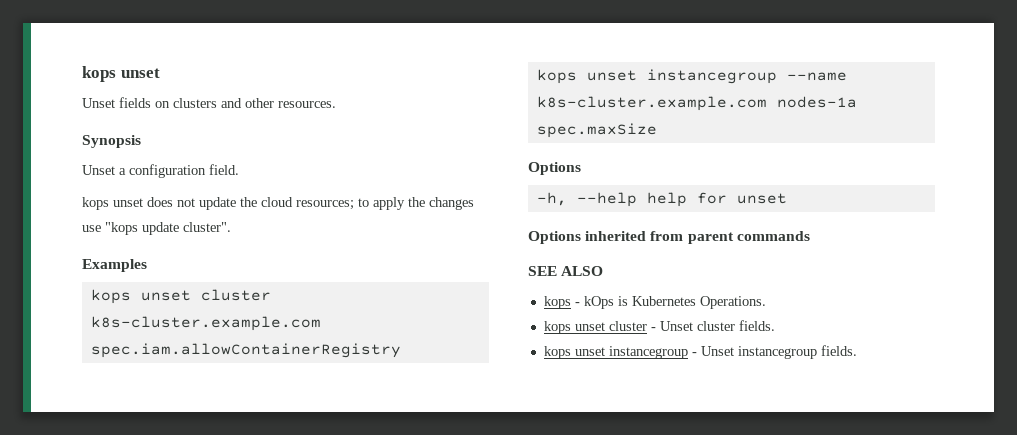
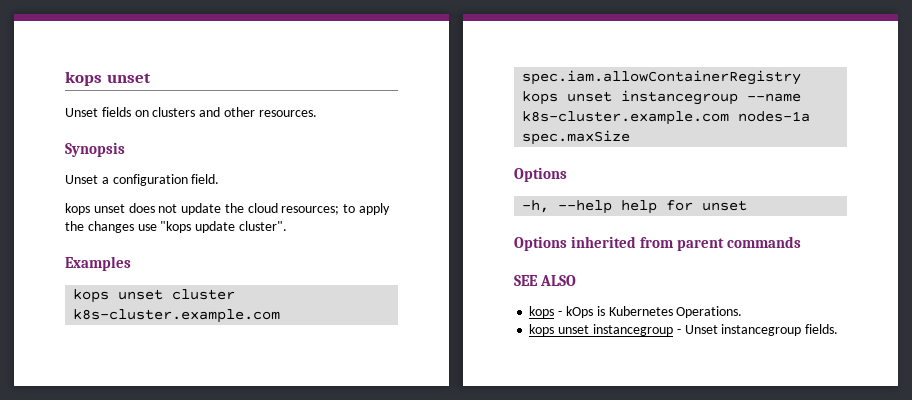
- kops unset cluster - Unset cluster fields.

